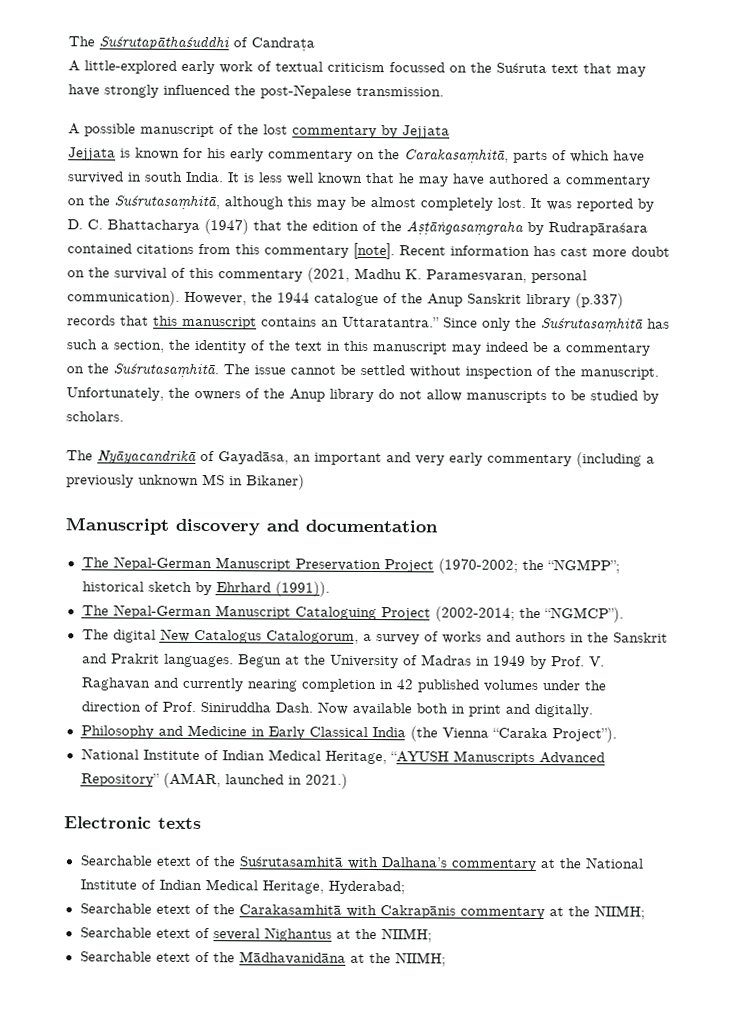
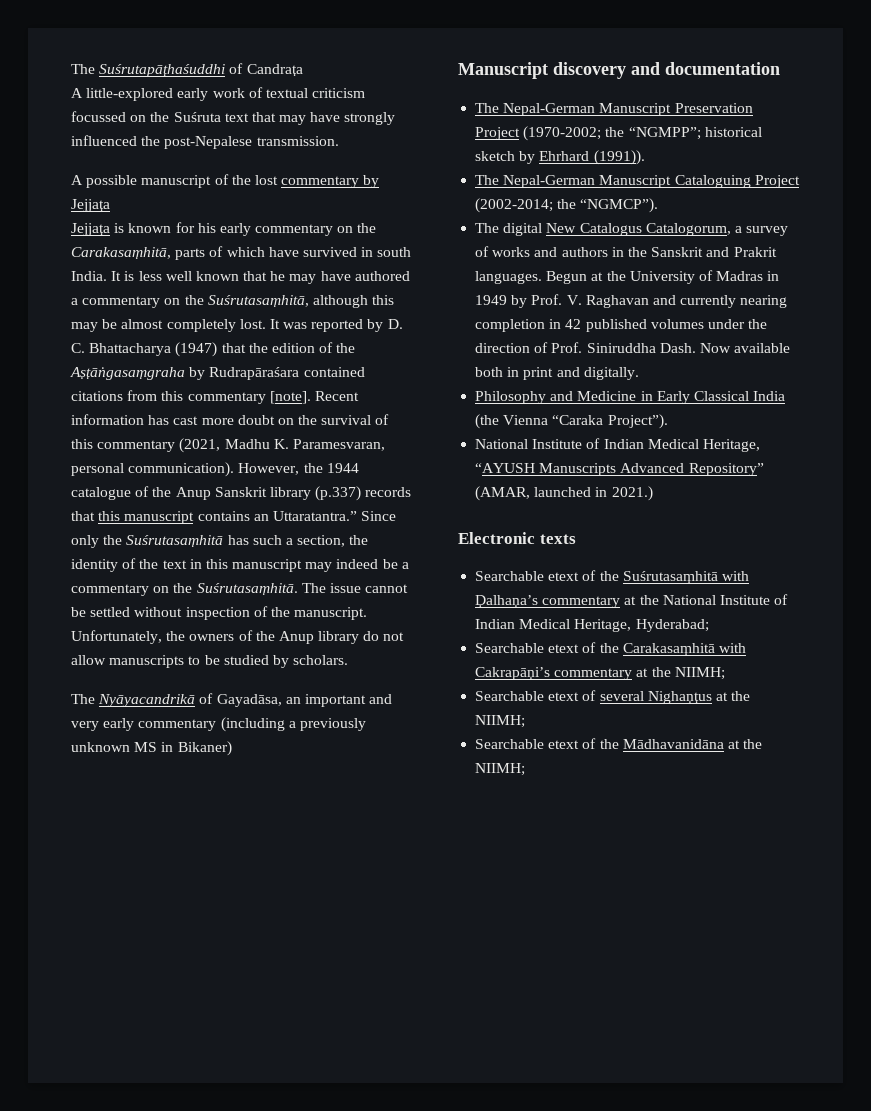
- Searchable etext of the Carakasaṃhitā with Cakrapāṇis commentary at the NIIMH;
+ Searchable etext of the Carakasaṃhitā with Cakrapāṇi’s commentary at the NIIMH;

